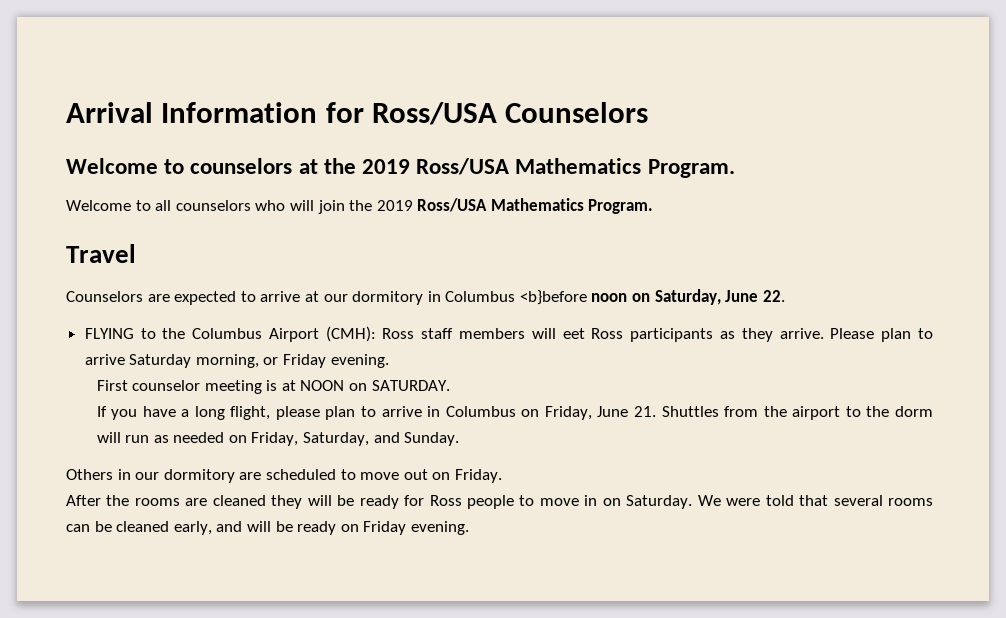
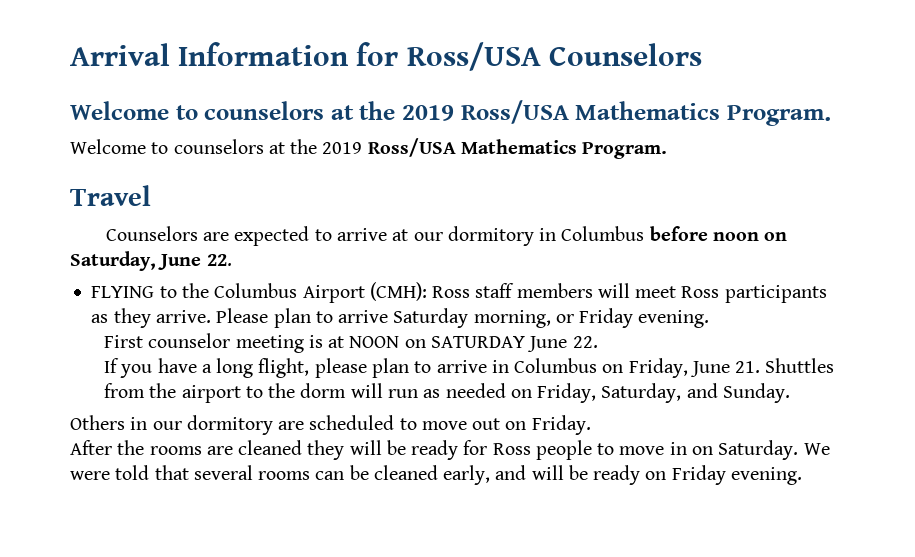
  Arrival Information for Ross/USA Counselors
  Welcome to counselors at the 2019 Ross/USA Mathematics Program.
- Welcome to all counselors who will join the 2019 Ross/USA Mathematics Program.
+ Welcome to counselors at the 2019 Ross/USA Mathematics Program.
- Counselors are expected to arrive at our dormitory in Columbus <b}before noon on Saturday, June 22.
+ Counselors are expected to arrive at our dormitory in Columbus before noon on Saturday, June 22.
- FLYING to the Columbus Airport (CMH): Ross staff members will eet Ross participants as they arrive.
+ FLYING to the Columbus Airport (CMH): Ross staff members will meet Ross participants as they arrive.
- First counselor meeting is at NOON on SATURDAY.
+ First counselor meeting is at NOON on SATURDAY June 22.

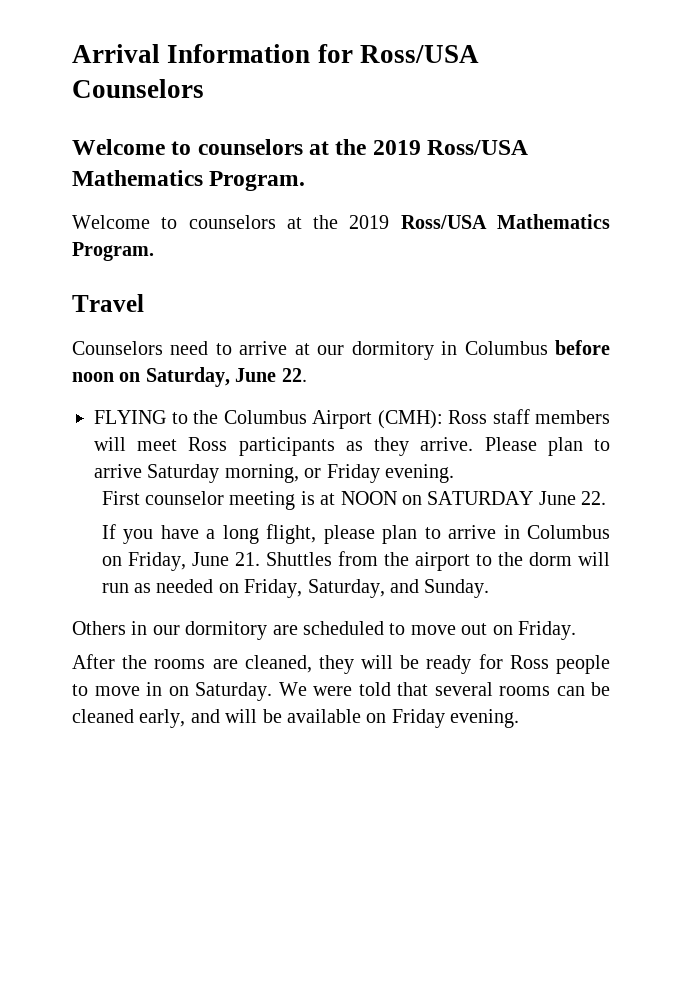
- Counselors are expected to arrive at our dormitory in Columbus before noon on Saturday, June 22.
+ Counselors need to arrive at our dormitory in Columbus before noon on Saturday, June 22.
- After the rooms are cleaned they will be ready for Ross people to move in on Saturday.
+ After the rooms are cleaned, they will be ready for Ross people to move in on Saturday.
- We were told that several rooms can be cleaned early, and will be ready on Friday evening.
+ We were told that several rooms can be cleaned early, and will be available on Friday evening.

